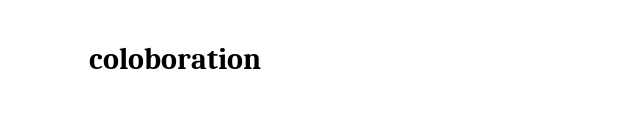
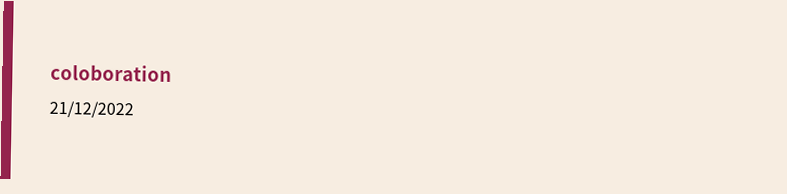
+ 21/12/2022

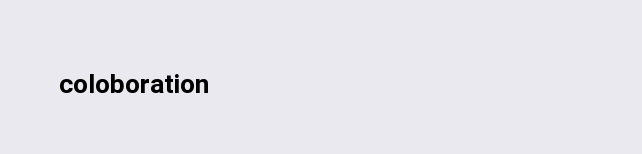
- 21/12/2022

